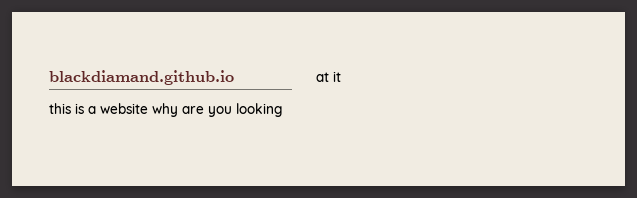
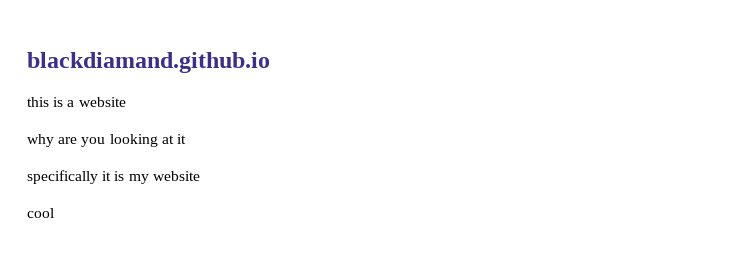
- this is a website why are you looking at it
+ this is a website
+ why are you looking at it
+ specifically it is my website
+ cool

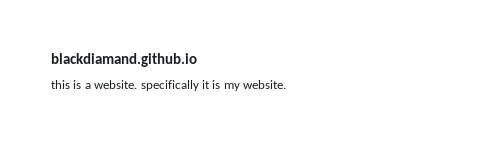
- this is a website
- why are you looking at it
- specifically it is my website
- cool
+ this is a website. specifically it is my website.

